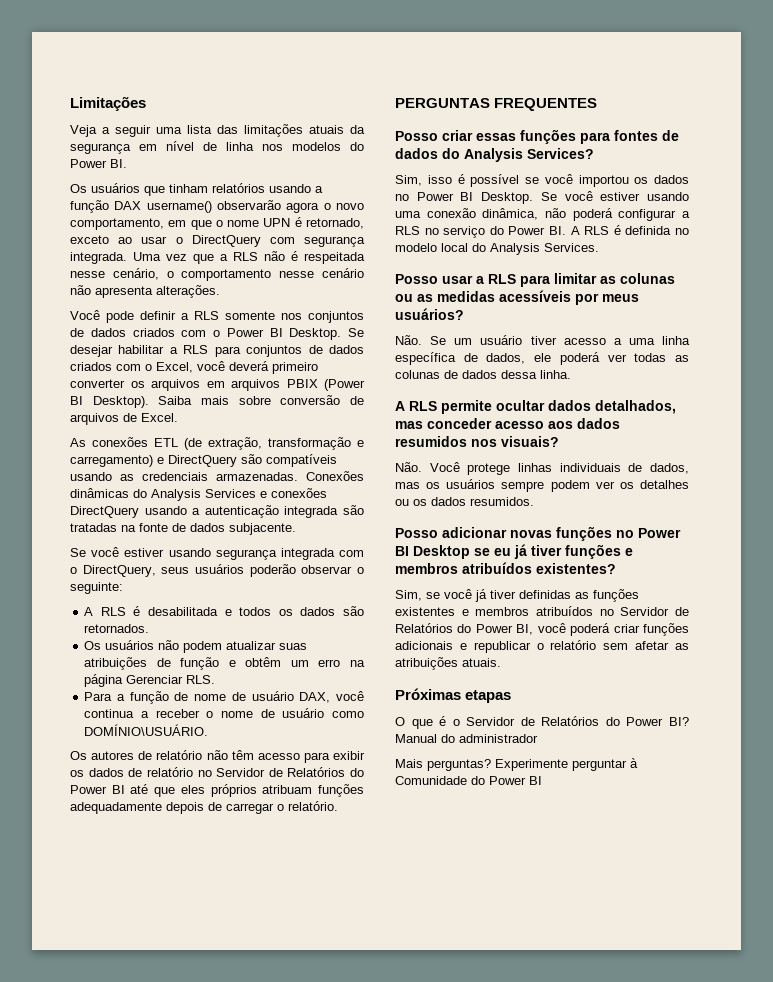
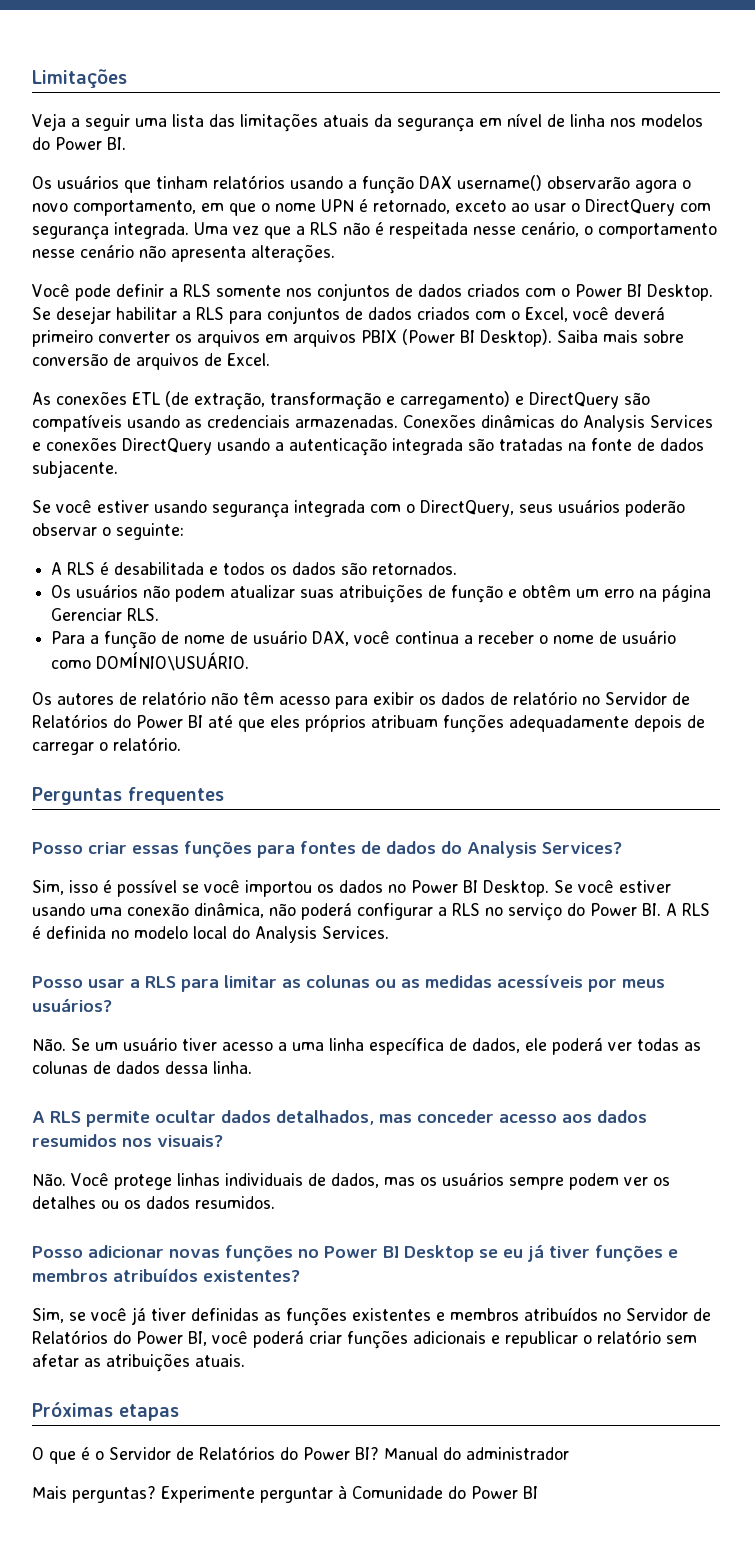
- PERGUNTAS FREQUENTES
+ Perguntas frequentes

